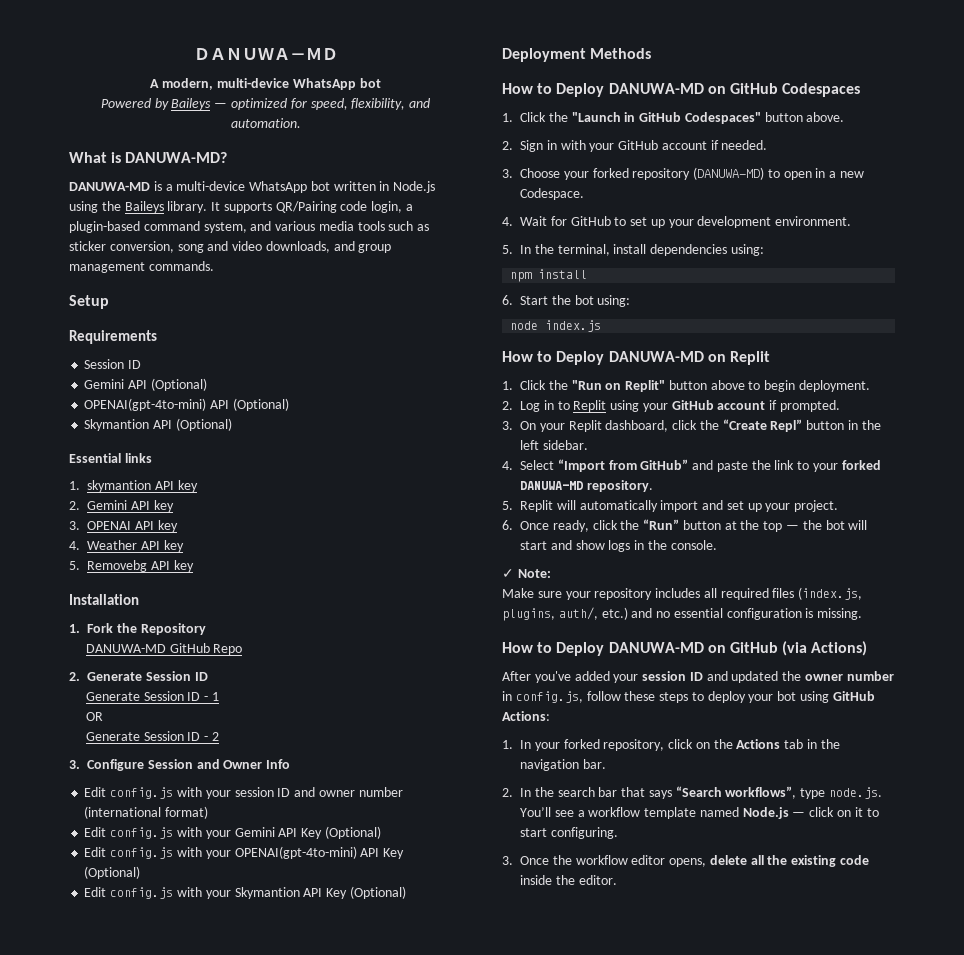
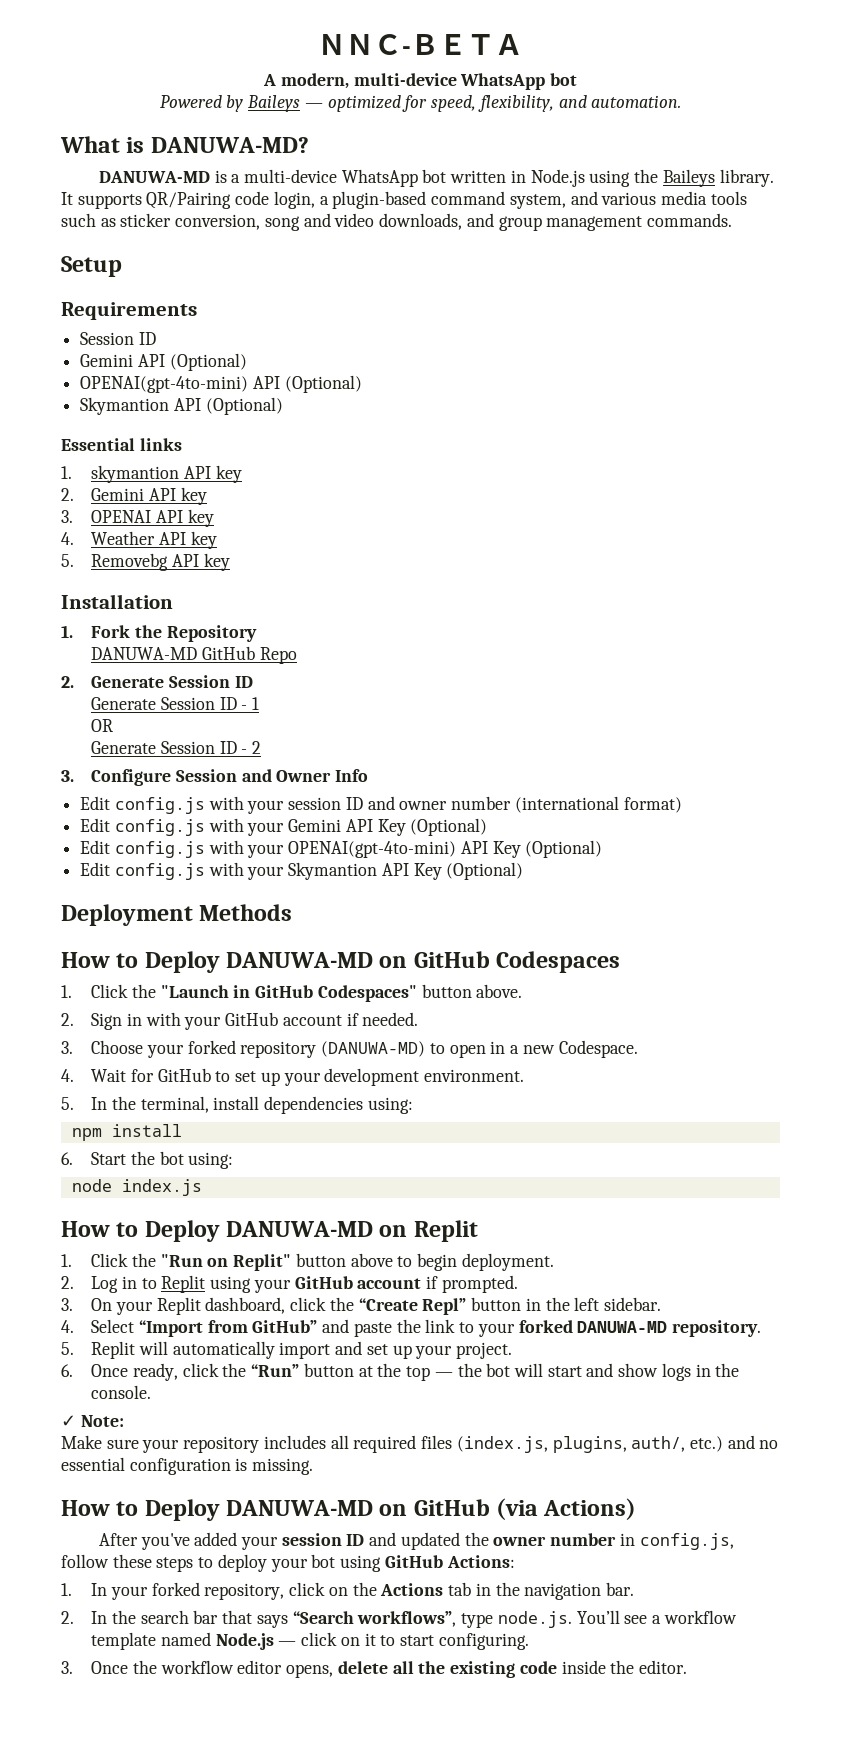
- ＤＡＮＵＷＡ－ＭＤ
+ ＮＮＣ-ＢＥＴＡ

